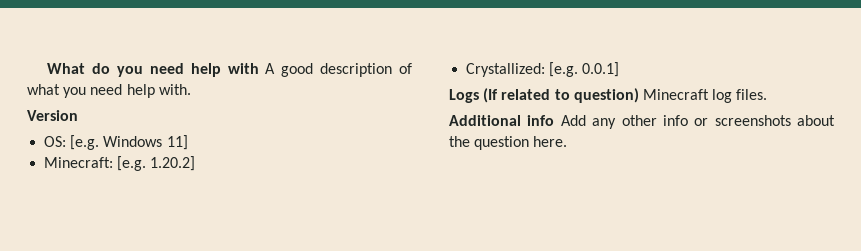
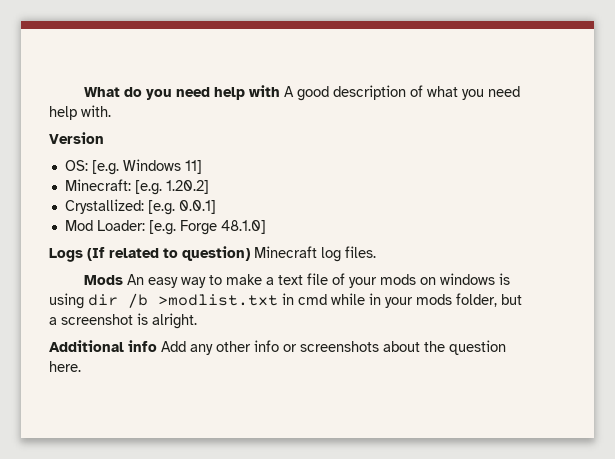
+ Mod Loader: [e.g. Forge 48.1.0]
+ Mods An easy way to make a text file of your mods on windows is using dir /b >modlist.txt in cmd while in your mods folder, but a screenshot is alright.

